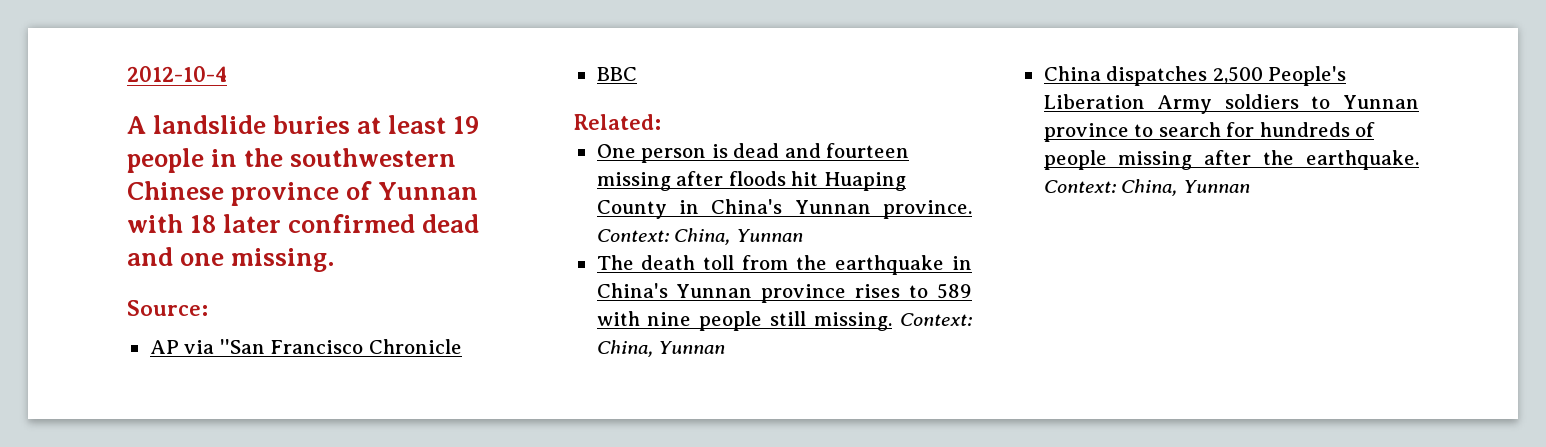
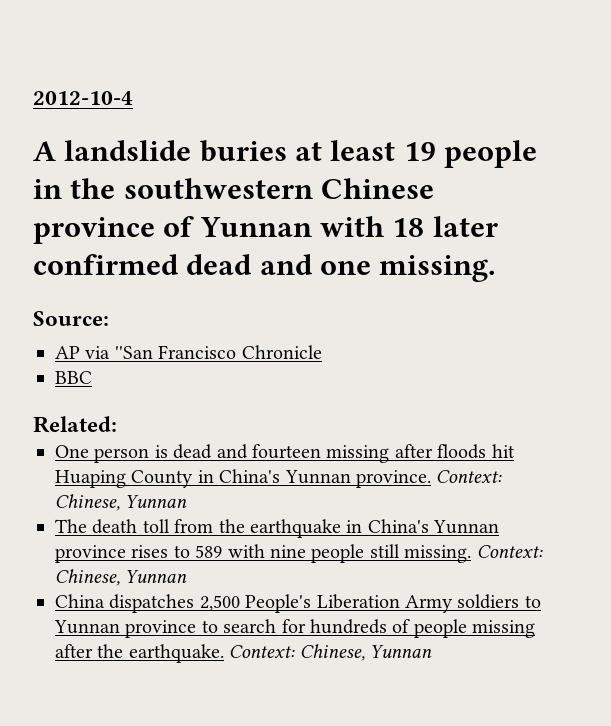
- One person is dead and fourteen missing after floods hit Huaping County in China's Yunnan province. Context: China, Yunnan
+ One person is dead and fourteen missing after floods hit Huaping County in China's Yunnan province. Context: Chinese, Yunnan
- The death toll from the earthquake in China's Yunnan province rises to 589 with nine people still missing. Context: China, Yunnan
+ The death toll from the earthquake in China's Yunnan province rises to 589 with nine people still missing. Context: Chinese, Yunnan
- China dispatches 2,500 People's Liberation Army soldiers to Yunnan province to search for hundreds of people missing after the earthquake. Context: China, Yunnan
+ China dispatches 2,500 People's Liberation Army soldiers to Yunnan province to search for hundreds of people missing after the earthquake. Context: Chinese, Yunnan

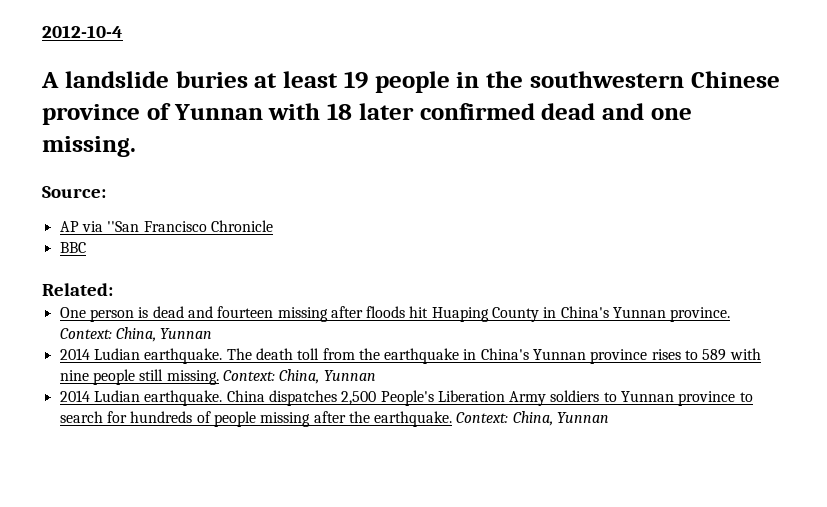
- One person is dead and fourteen missing after floods hit Huaping County in China's Yunnan province. Context: Chinese, Yunnan
- The death toll from the earthquake in China's Yunnan province rises to 589 with nine people still missing. Context: Chinese, Yunnan
- China dispatches 2,500 People's Liberation Army soldiers to Yunnan province to search for hundreds of people missing after the earthquake. Context: Chinese, Yunnan
+ One person is dead and fourteen missing after floods hit Huaping County in China's Yunnan province. Context: China, Yunnan
+ 2014 Ludian earthquake. The death toll from the earthquake in China's Yunnan province rises to 589 with nine people still missing. Context: China, Yunnan
+ 2014 Ludian earthquake. China dispatches 2,500 People's Liberation Army soldiers to Yunnan province to search for hundreds of people missing after the earthquake. Context: China, Yunnan

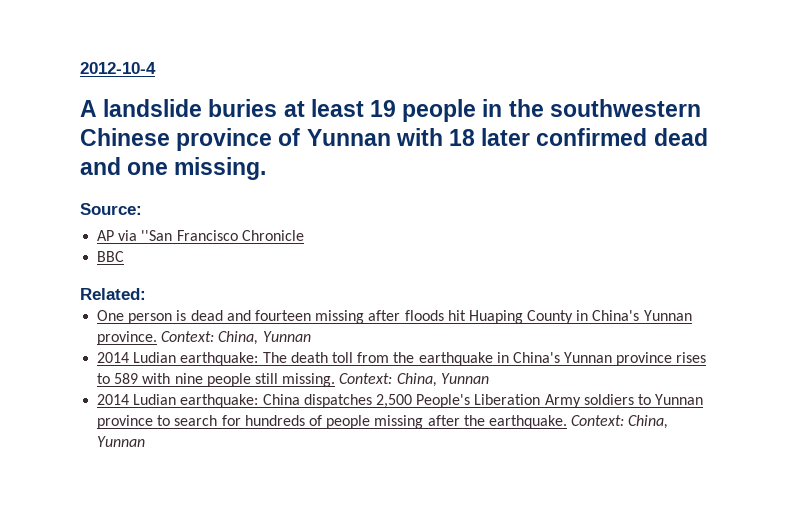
- 2014 Ludian earthquake. The death toll from the earthquake in China's Yunnan province rises to 589 with nine people still missing.
+ 2014 Ludian earthquake: The death toll from the earthquake in China's Yunnan province rises to 589 with nine people still missing.
- 2014 Ludian earthquake. China dispatches 2,500 People's Liberation Army soldiers to Yunnan province to search for hundreds of people missing after the earthquake.
+ 2014 Ludian earthquake: China dispatches 2,500 People's Liberation Army soldiers to Yunnan province to search for hundreds of people missing after the earthquake.

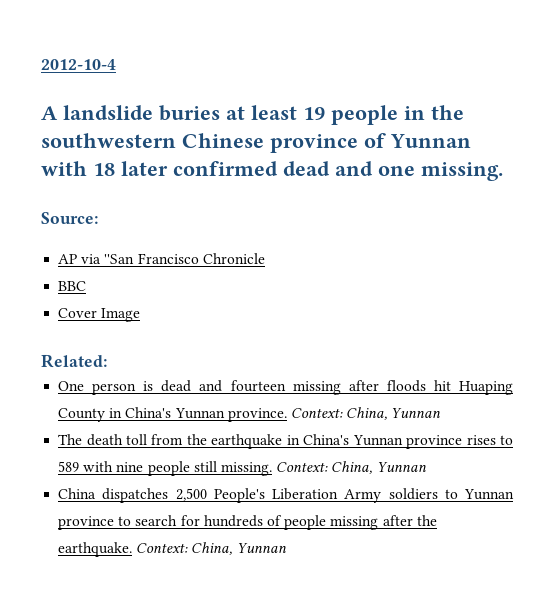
+ Cover Image
- 2014 Ludian earthquake: The death toll from the earthquake in China's Yunnan province rises to 589 with nine people still missing.
+ The death toll from the earthquake in China's Yunnan province rises to 589 with nine people still missing.
- 2014 Ludian earthquake: China dispatches 2,500 People's Liberation Army soldiers to Yunnan province to search for hundreds of people missing after the earthquake.
+ China dispatches 2,500 People's Liberation Army soldiers to Yunnan province to search for hundreds of people missing after the earthquake.

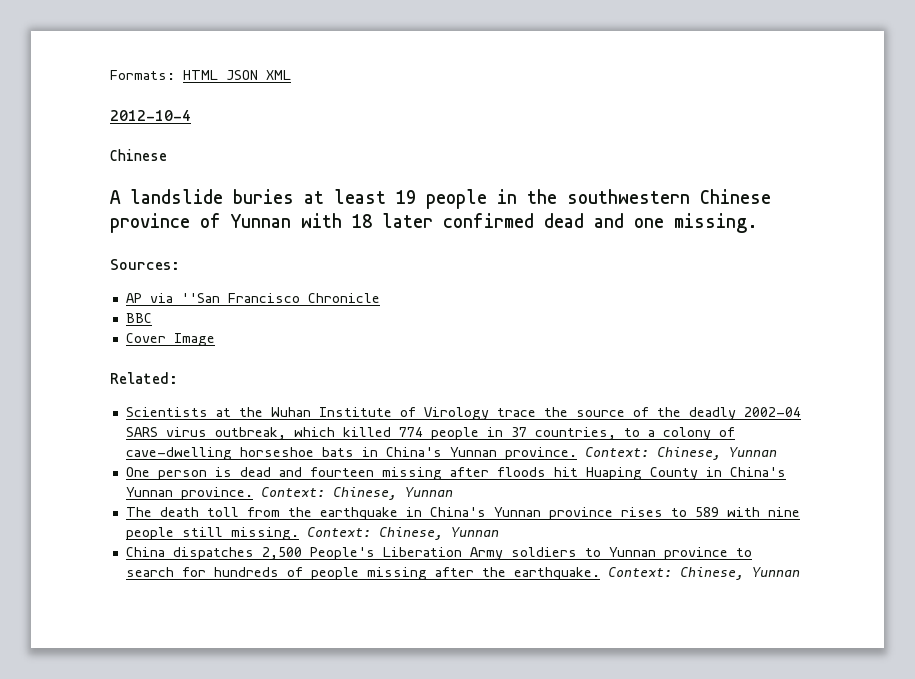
+ Formats: HTML JSON XML
  2012-10-4
+ Chinese
- Source:
+ Sources:
+ Scientists at the Wuhan Institute of Virology trace the source of the deadly 2002-04 SARS virus outbreak, which killed 774 people in 37 countries, to a colony of cave-dwelling horseshoe bats in China's Yunnan province. Context: Chinese, Yunnan
- One person is dead and fourteen missing after floods hit Huaping County in China's Yunnan province. Context: China, Yunnan
+ One person is dead and fourteen missing after floods hit Huaping County in China's Yunnan province. Context: Chinese, Yunnan
- The death toll from the earthquake in China's Yunnan province rises to 589 with nine people still missing. Context: China, Yunnan
+ The death toll from the earthquake in China's Yunnan province rises to 589 with nine people still missing. Context: Chinese, Yunnan
- China dispatches 2,500 People's Liberation Army soldiers to Yunnan province to search for hundreds of people missing after the earthquake. Context: China, Yunnan
+ China dispatches 2,500 People's Liberation Army soldiers to Yunnan province to search for hundreds of people missing after the earthquake. Context: Chinese, Yunnan

